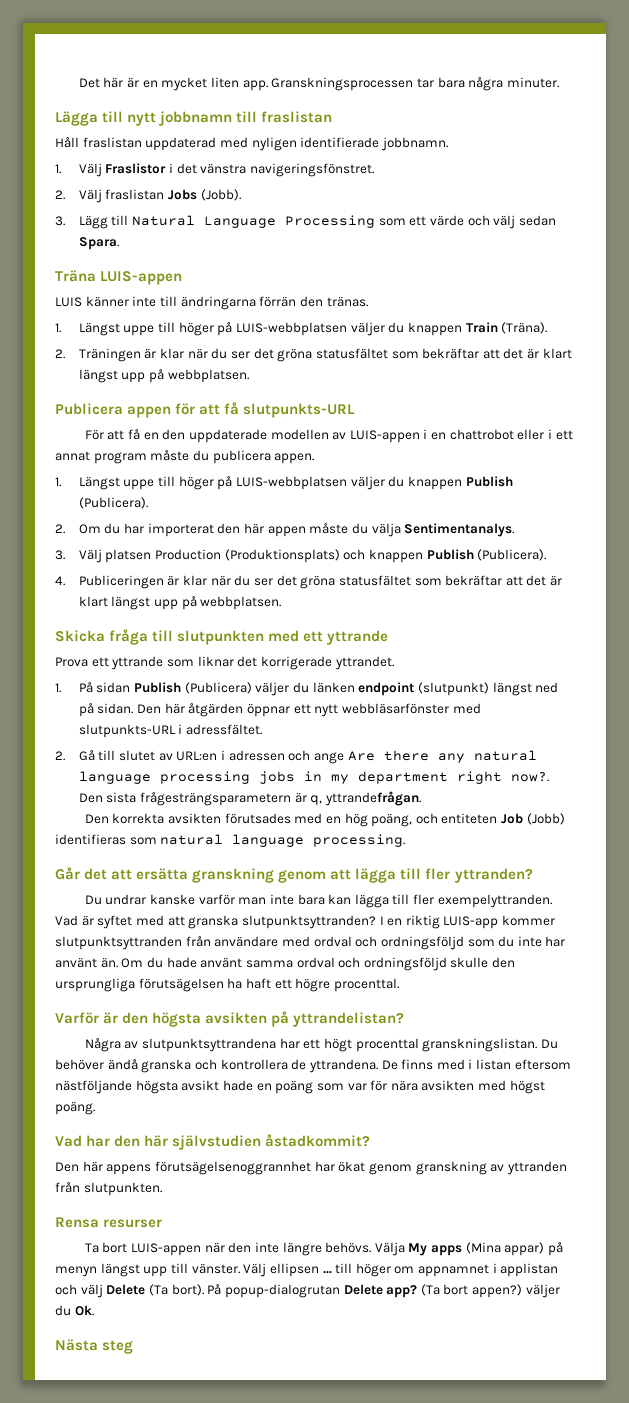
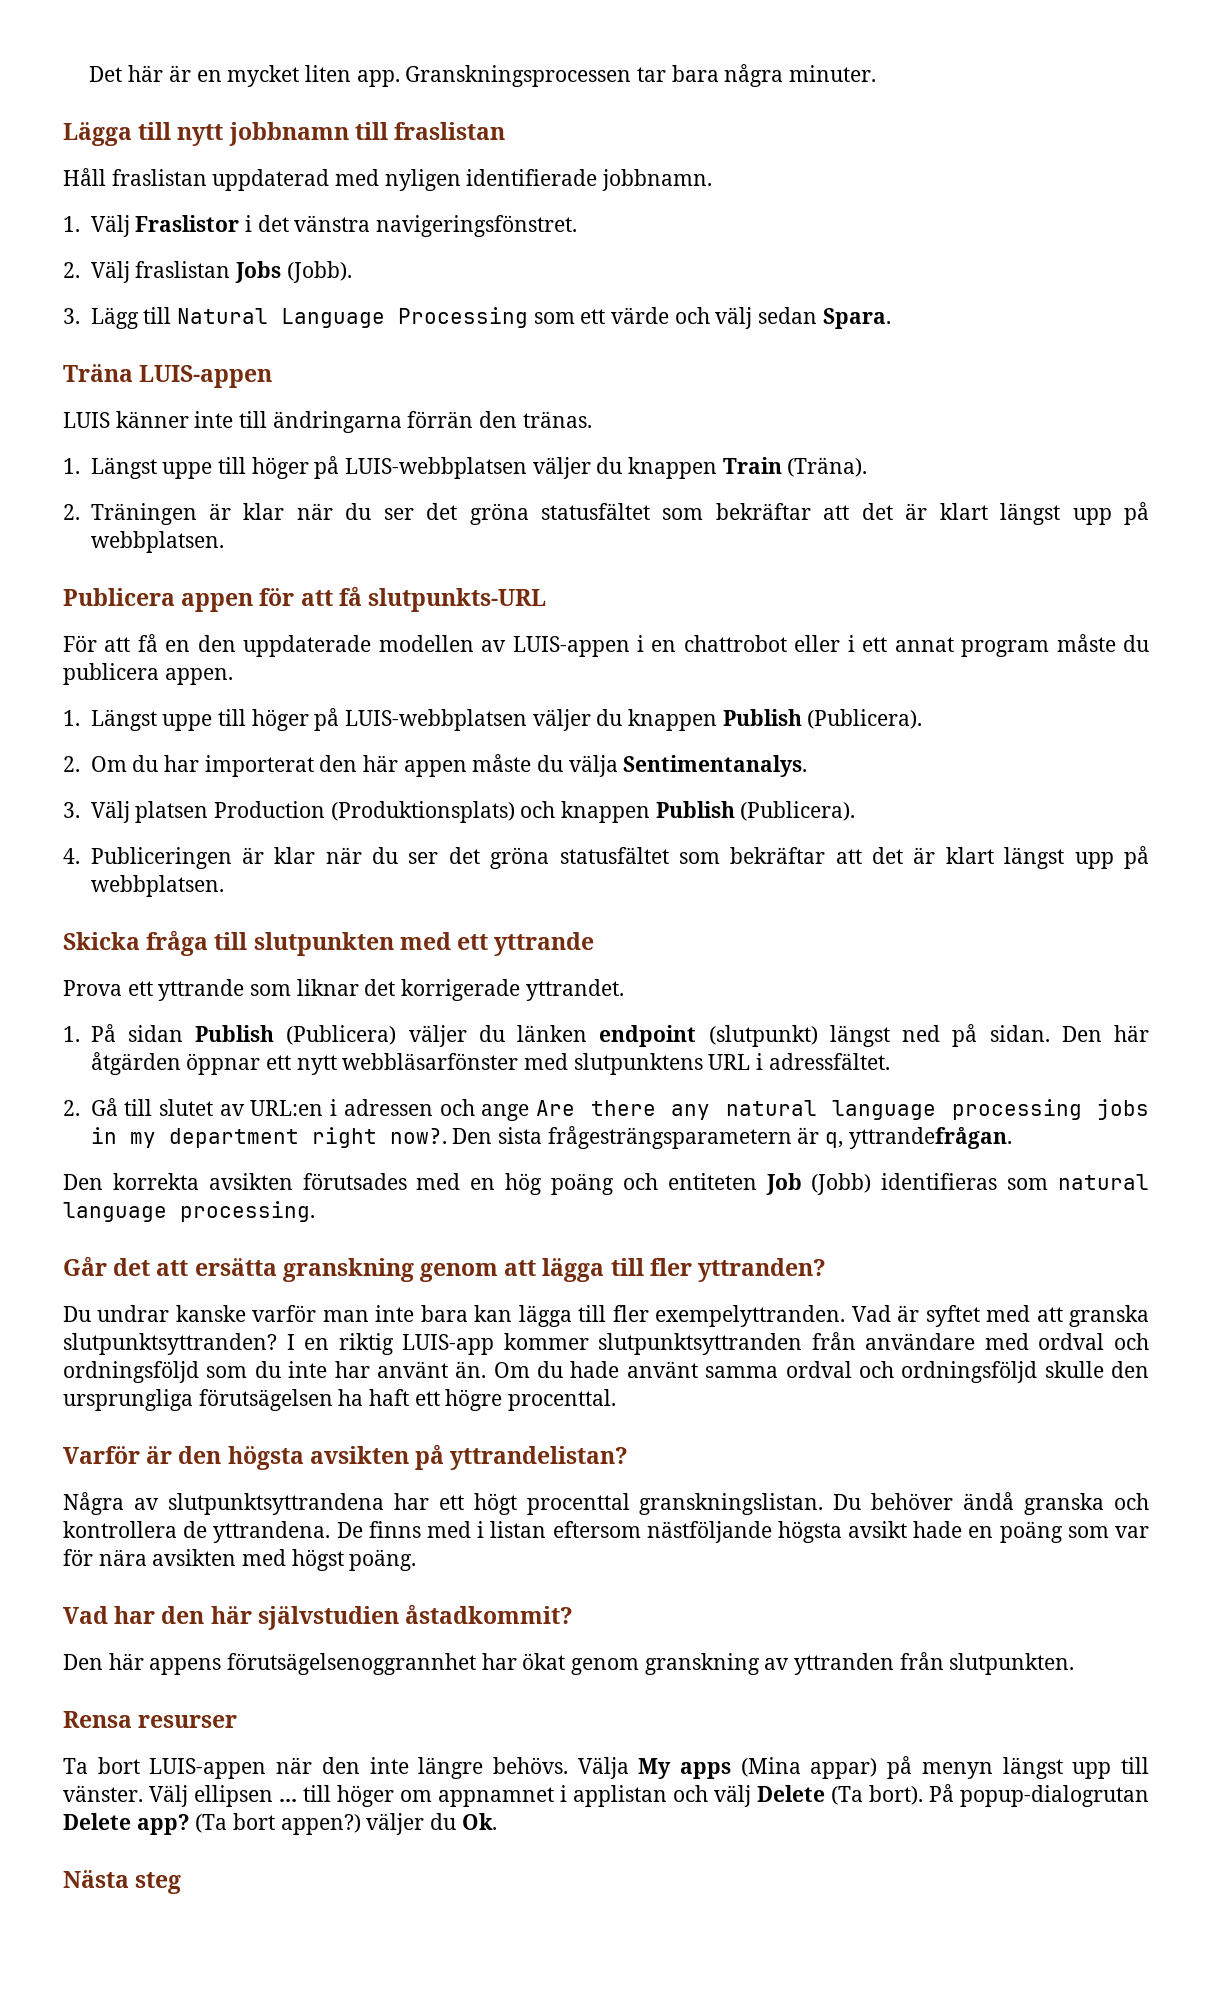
- Den här åtgärden öppnar ett nytt webbläsarfönster med slutpunkts-URL i adressfältet.
+ Den här åtgärden öppnar ett nytt webbläsarfönster med slutpunktens URL i adressfältet.
- Den korrekta avsikten förutsades med en hög poäng, och entiteten Job (Jobb) identifieras som natural language processing.
+ Den korrekta avsikten förutsades med en hög poäng och entiteten Job (Jobb) identifieras som natural language processing.

